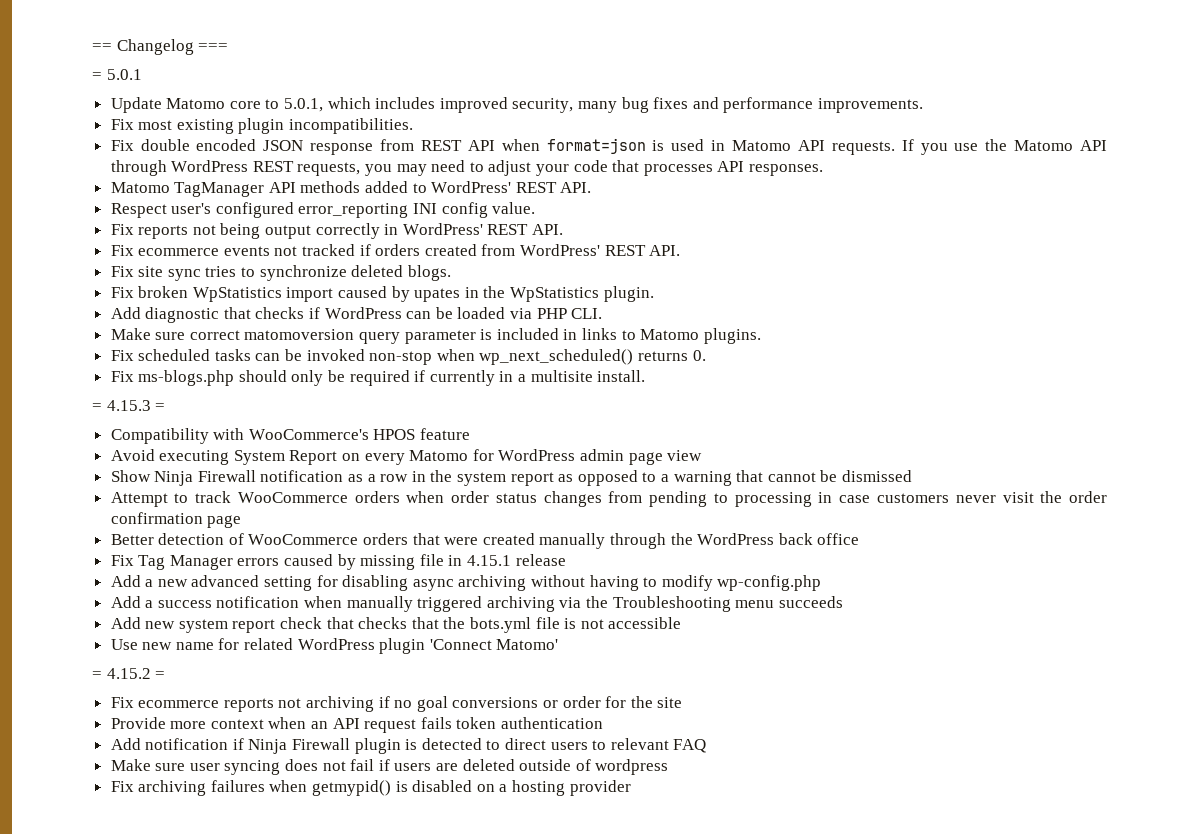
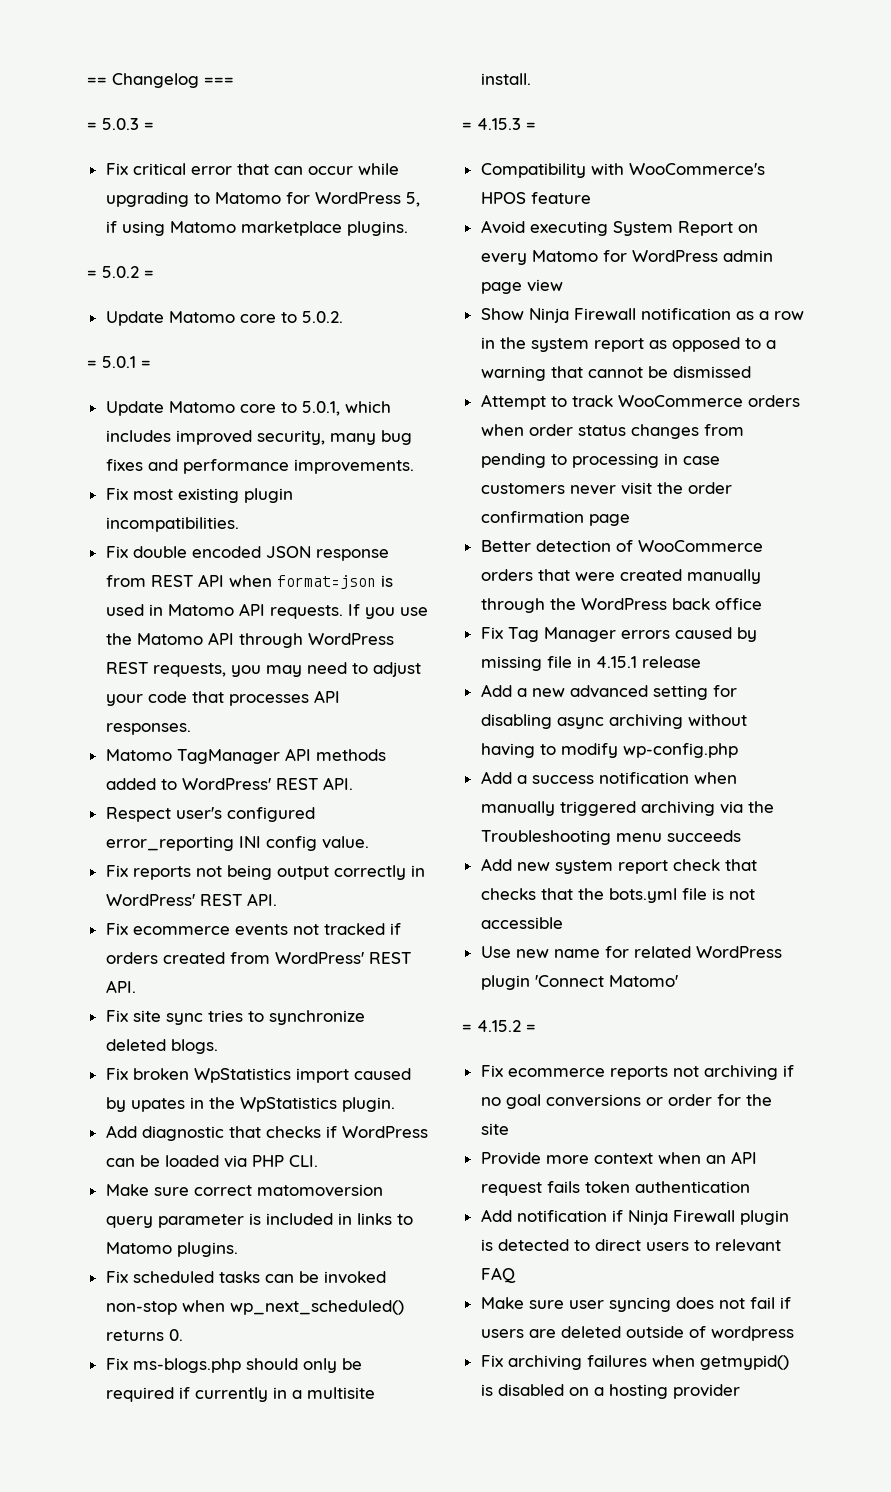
+ = 5.0.3 =
+ Fix critical error that can occur while upgrading to Matomo for WordPress 5, if using Matomo marketplace plugins.
+ = 5.0.2 =
+ Update Matomo core to 5.0.2.
- = 5.0.1
+ = 5.0.1 =

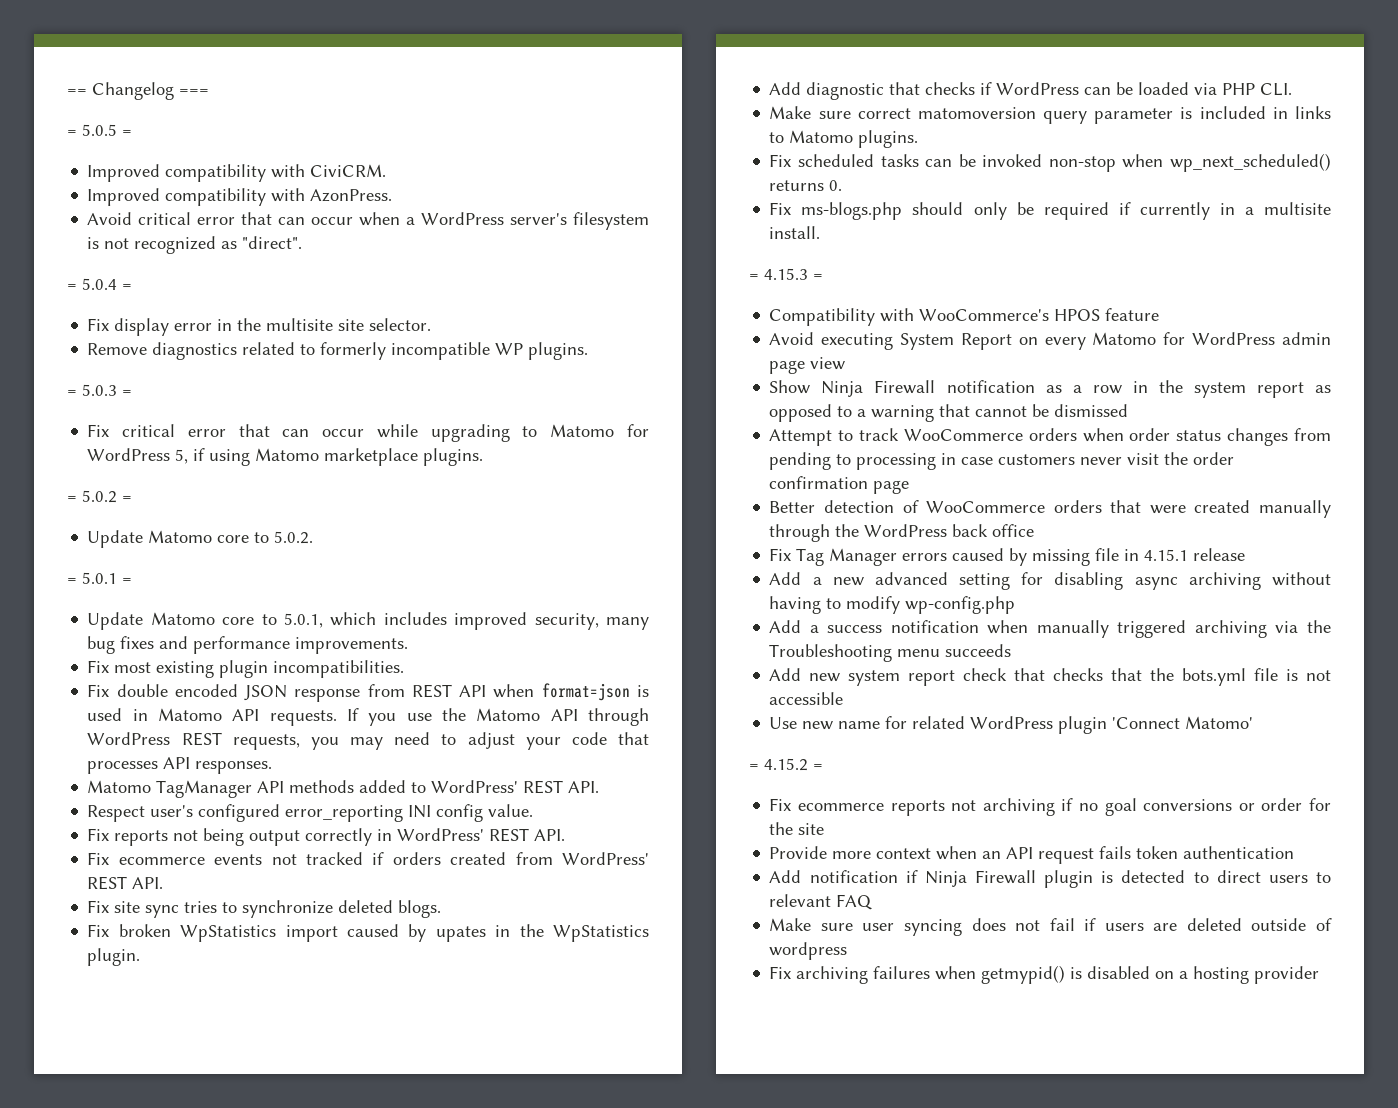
+ = 5.0.5 =
+ Improved compatibility with CiviCRM.
+ Improved compatibility with AzonPress.
+ Avoid critical error that can occur when a WordPress server's filesystem is not recognized as "direct".
+ = 5.0.4 =
+ Fix display error in the multisite site selector.
+ Remove diagnostics related to formerly incompatible WP plugins.

